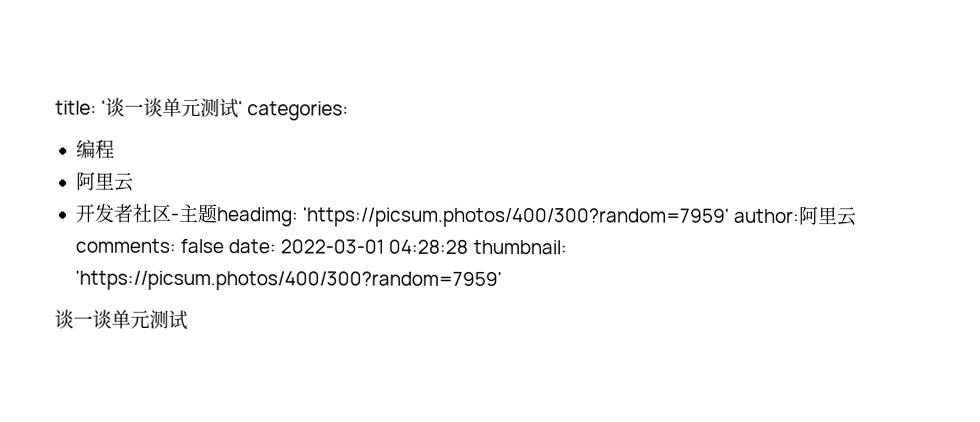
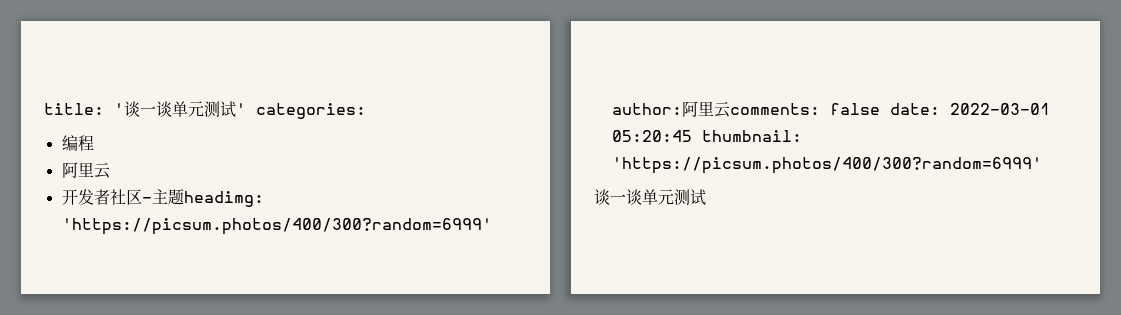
- 开发者社区-主题headimg: 'https://picsum.photos/400/300?random=7959' author:阿里云comments: false date: 2022-03-01 04:28:28 thumbnail: 'https://picsum.photos/400/300?random=7959'
+ 开发者社区-主题headimg: 'https://picsum.photos/400/300?random=6999' author:阿里云comments: false date: 2022-03-01 05:20:45 thumbnail: 'https://picsum.photos/400/300?random=6999'

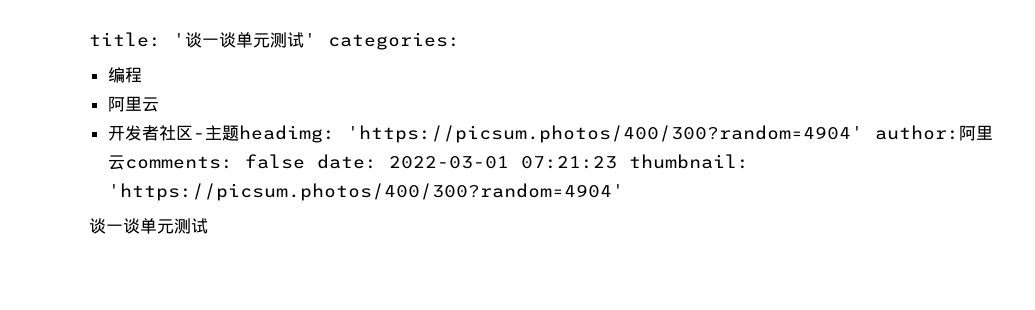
- 开发者社区-主题headimg: 'https://picsum.photos/400/300?random=6999' author:阿里云comments: false date: 2022-03-01 05:20:45 thumbnail: 'https://picsum.photos/400/300?random=6999'
+ 开发者社区-主题headimg: 'https://picsum.photos/400/300?random=4904' author:阿里云comments: false date: 2022-03-01 07:21:23 thumbnail: 'https://picsum.photos/400/300?random=4904'

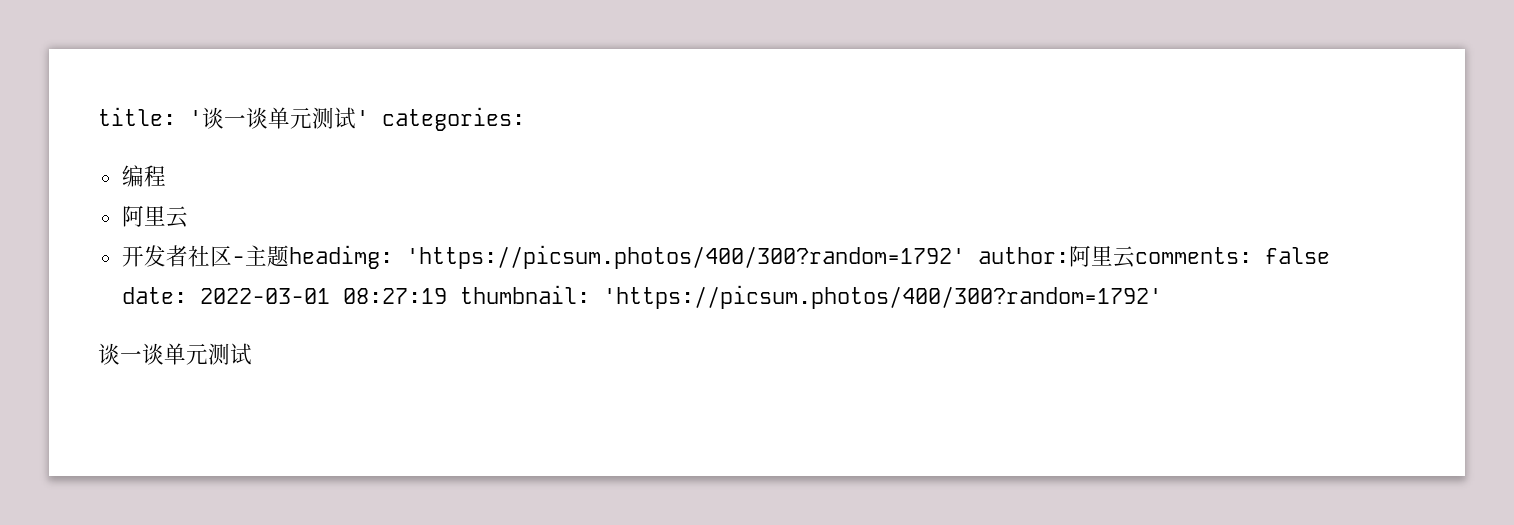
- 开发者社区-主题headimg: 'https://picsum.photos/400/300?random=4904' author:阿里云comments: false date: 2022-03-01 07:21:23 thumbnail: 'https://picsum.photos/400/300?random=4904'
+ 开发者社区-主题headimg: 'https://picsum.photos/400/300?random=1792' author:阿里云comments: false date: 2022-03-01 08:27:19 thumbnail: 'https://picsum.photos/400/300?random=1792'

